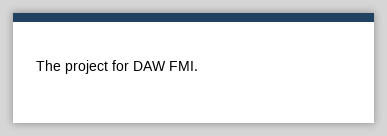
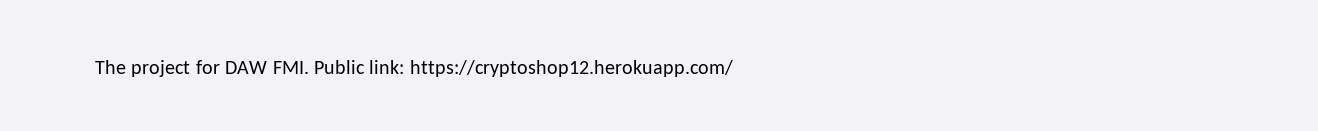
- The project for DAW FMI.
+ The project for DAW FMI. Public link: https://cryptoshop12.herokuapp.com/

